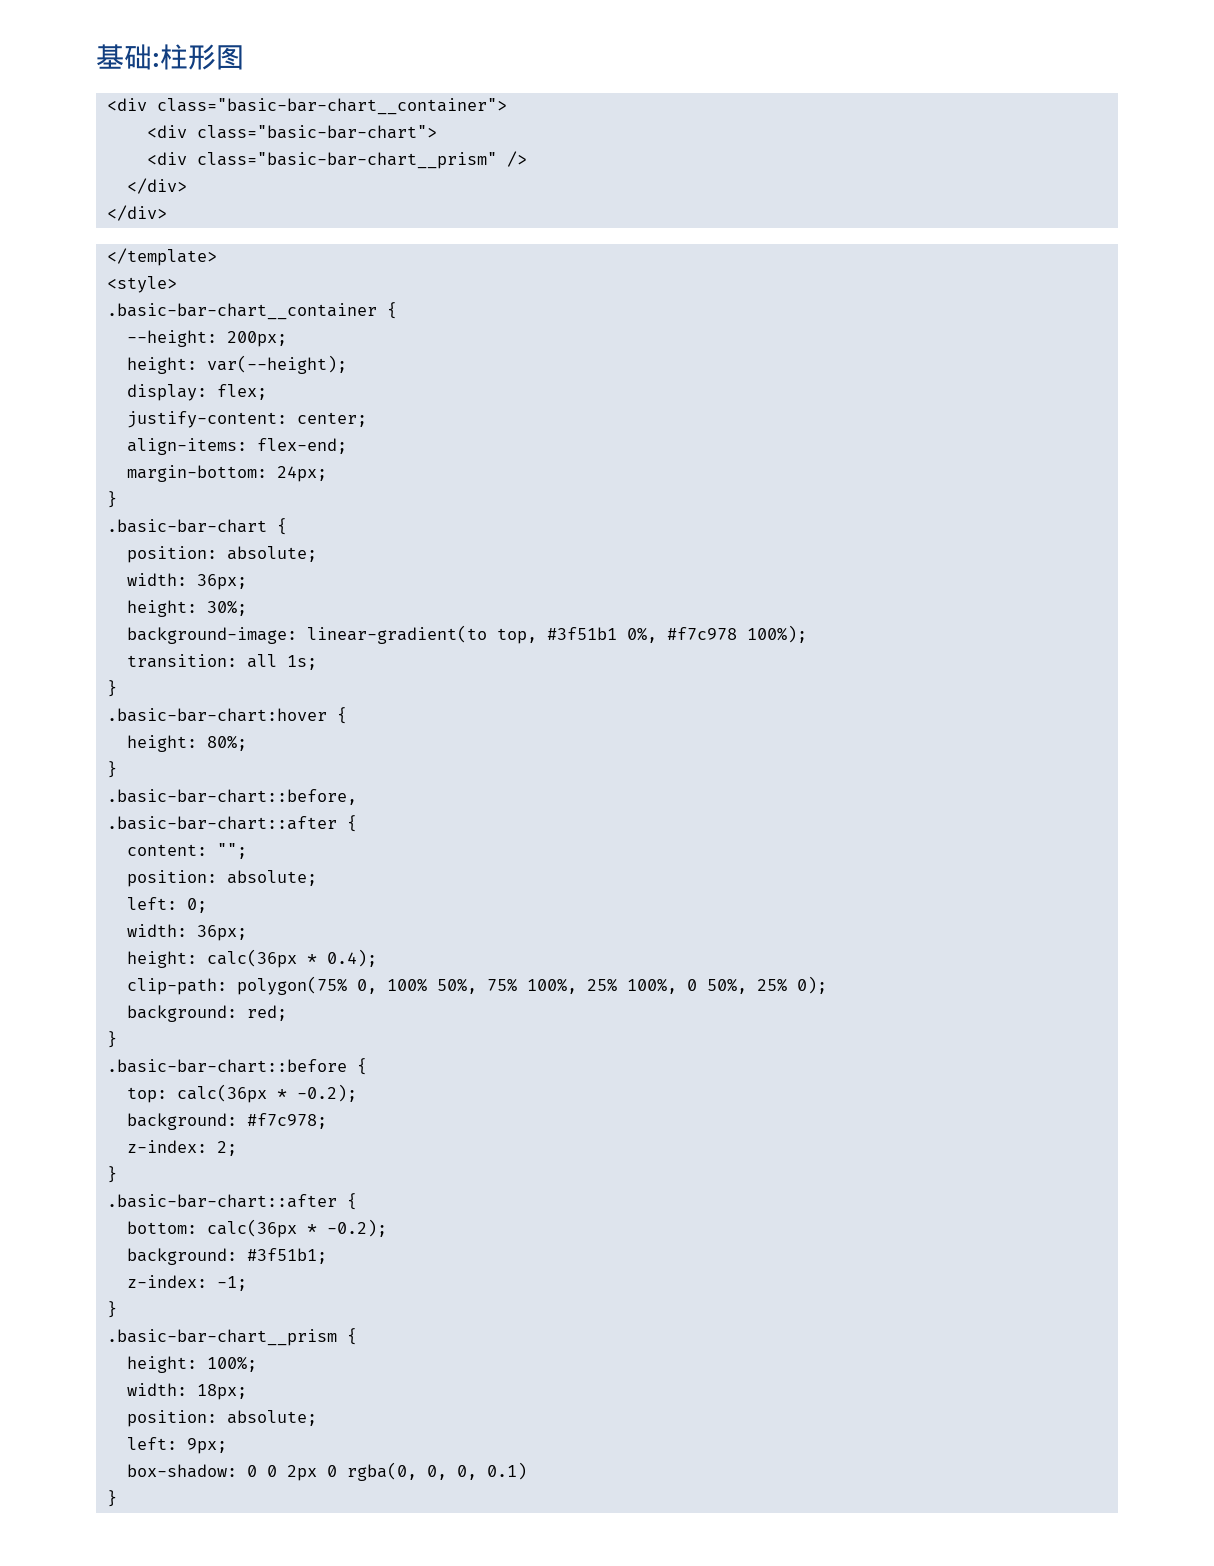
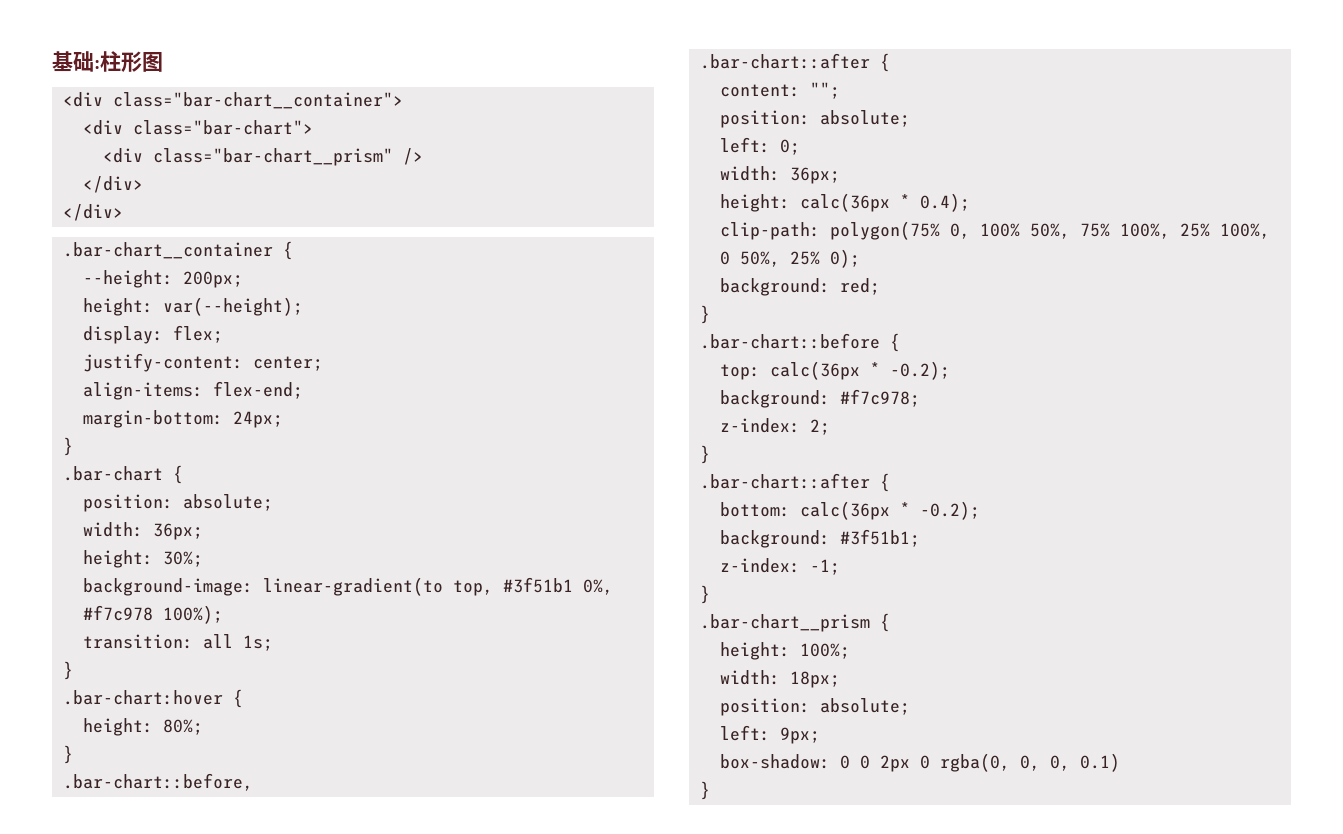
- <div class="basic-bar-chart__container">
- <div class="basic-bar-chart">
- <div class="basic-bar-chart__prism" />
+ <div class="bar-chart__container">
+ <div class="bar-chart">
+ <div class="bar-chart__prism" />
- </template>
- <style>
- .basic-bar-chart__container {
+ .bar-chart__container {
- .basic-bar-chart {
+ .bar-chart {
- .basic-bar-chart:hover {
+ .bar-chart:hover {
- .basic-bar-chart::before,
- .basic-bar-chart::after {
+ .bar-chart::before,
+ .bar-chart::after {
- .basic-bar-chart::before {
+ .bar-chart::before {
  z-index: 2;
  }
- .basic-bar-chart::after {
+ .bar-chart::after {
- .basic-bar-chart__prism {
+ .bar-chart__prism {

